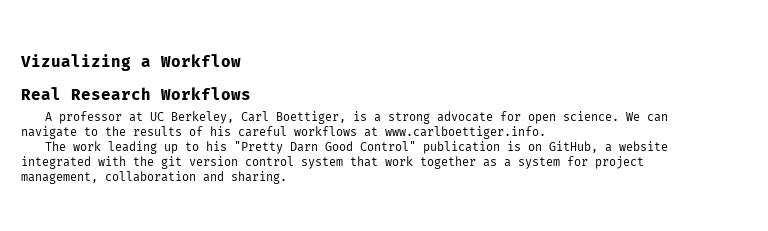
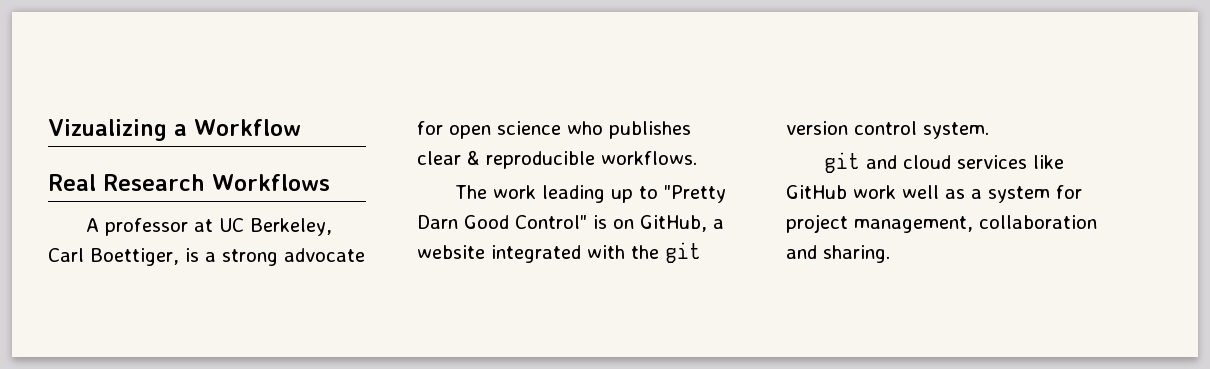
- A professor at UC Berkeley, Carl Boettiger, is a strong advocate for open science. We can navigate to the results of his careful workflows at www.carlboettiger.info.
+ A professor at UC Berkeley, Carl Boettiger, is a strong advocate for open science who publishes clear & reproducible workflows.
- The work leading up to his "Pretty Darn Good Control" publication is on GitHub, a website integrated with the git version control system that work together as a system for project management, collaboration and sharing.
+ The work leading up to "Pretty Darn Good Control" is on GitHub, a website integrated with the git version control system.
+ git and cloud services like GitHub work well as a system for project management, collaboration and sharing.

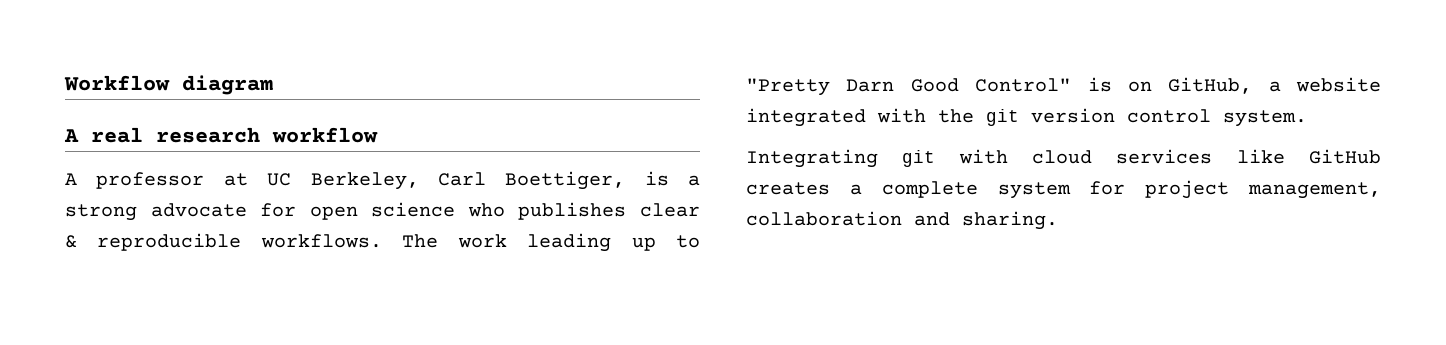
- Vizualizing a Workflow
- Real Research Workflows
+ Workflow diagram
+ A real research workflow
- A professor at UC Berkeley, Carl Boettiger, is a strong advocate for open science who publishes clear & reproducible workflows.
- The work leading up to "Pretty Darn Good Control" is on GitHub, a website integrated with the git version control system.
+ A professor at UC Berkeley, Carl Boettiger, is a strong advocate for open science who publishes clear & reproducible workflows. The work leading up to "Pretty Darn Good Control" is on GitHub, a website integrated with the git version control system.
- git and cloud services like GitHub work well as a system for project management, collaboration and sharing.
+ Integrating git with cloud services like GitHub creates a complete system for project management, collaboration and sharing.

